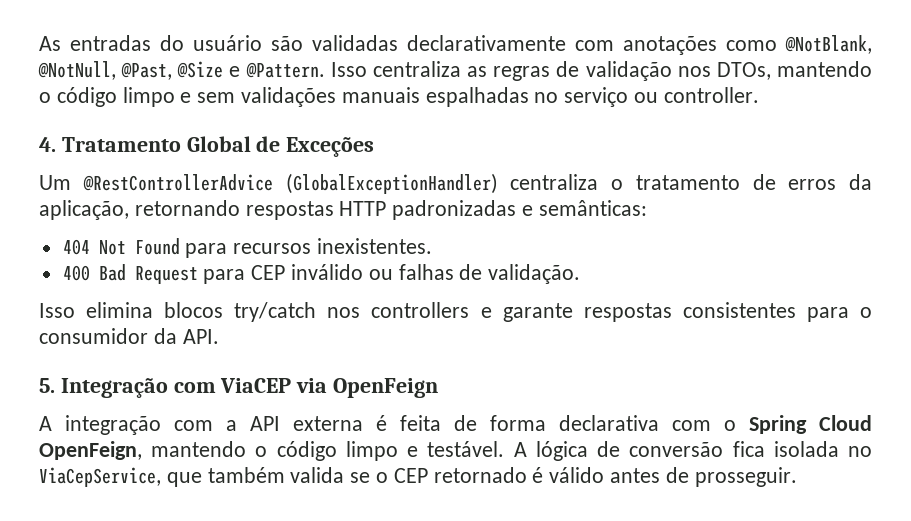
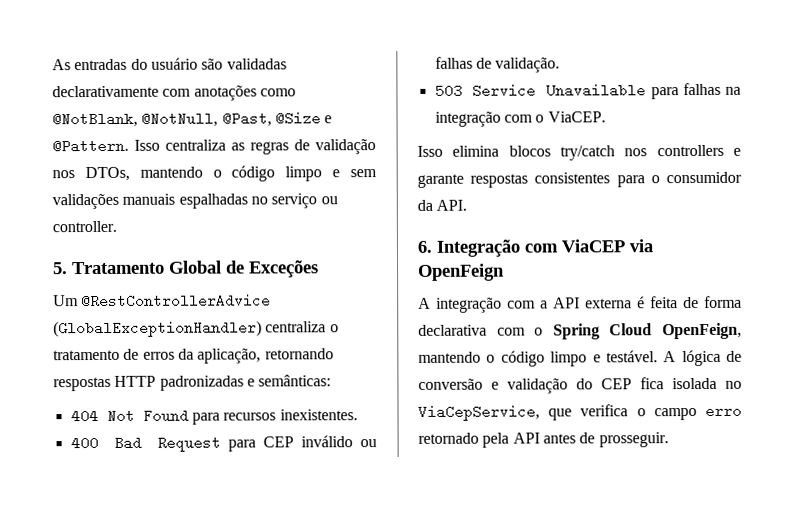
- 4. Tratamento Global de Exceções
+ 5. Tratamento Global de Exceções
+ 503 Service Unavailable para falhas na integração com o ViaCEP.
- 5. Integração com ViaCEP via OpenFeign
+ 6. Integração com ViaCEP via OpenFeign
- A lógica de conversão fica isolada no ViaCepService, que também valida se o CEP retornado é válido antes de prosseguir.
+ A lógica de conversão e validação do CEP fica isolada no ViaCepService, que verifica o campo erro retornado pela API antes de prosseguir.

